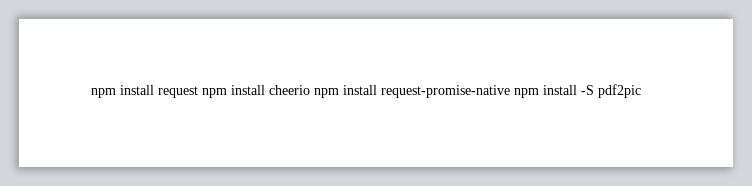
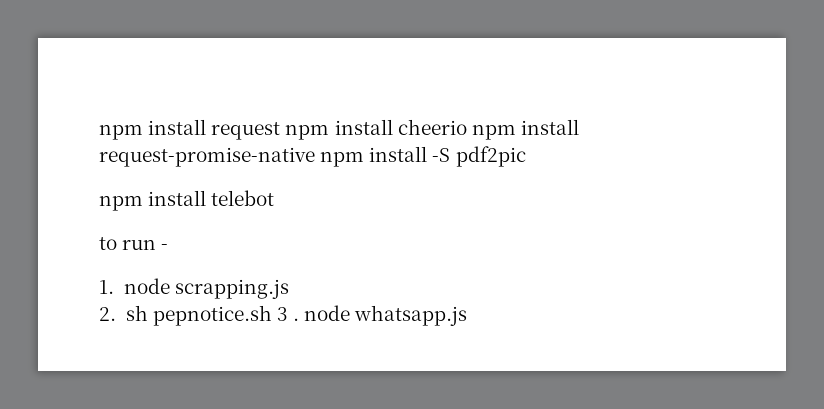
+ npm install telebot
+ to run -
+ 1. node scrapping.js
+ 2. sh pepnotice.sh 3 . node whatsapp.js

